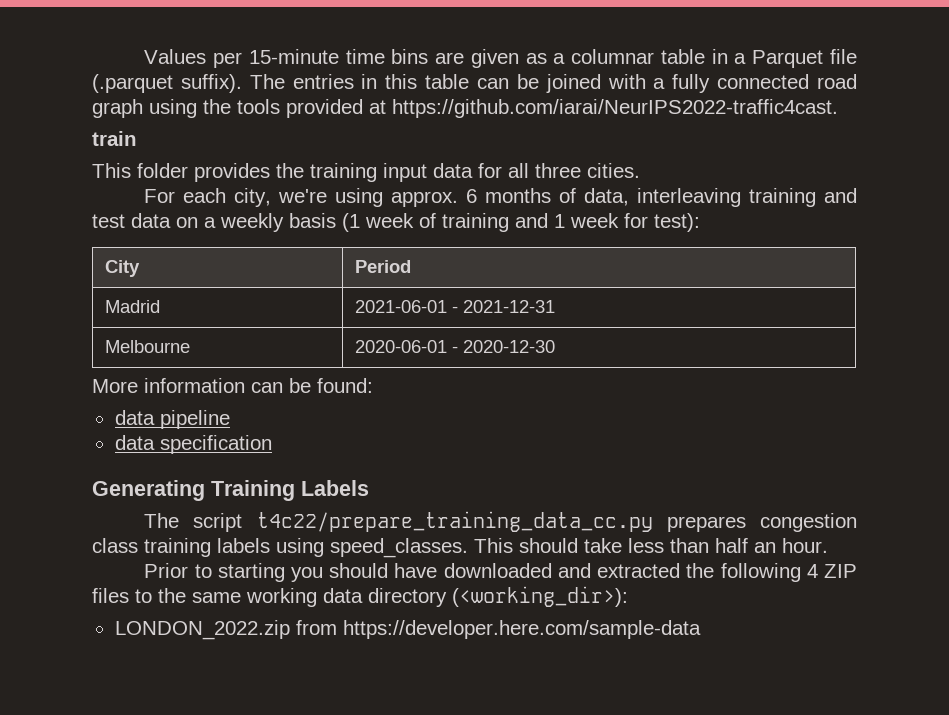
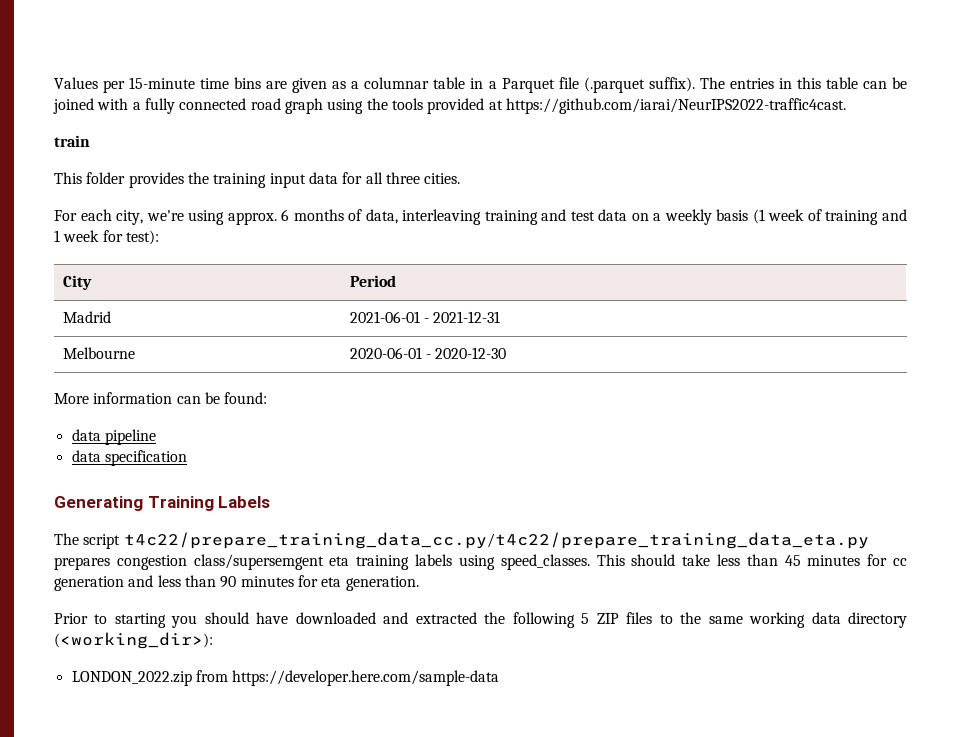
- The script t4c22/prepare_training_data_cc.py prepares congestion class training labels using speed_classes.
+ The script t4c22/prepare_training_data_cc.py/t4c22/prepare_training_data_eta.py prepares congestion class/supersemgent eta training labels using speed_classes.
- This should take less than half an hour.
+ This should take less than 45 minutes for cc generation and less than 90 minutes for eta generation.
- Prior to starting you should have downloaded and extracted the following 4 ZIP files to the same working data directory (<working_dir>):
+ Prior to starting you should have downloaded and extracted the following 5 ZIP files to the same working data directory (<working_dir>):

